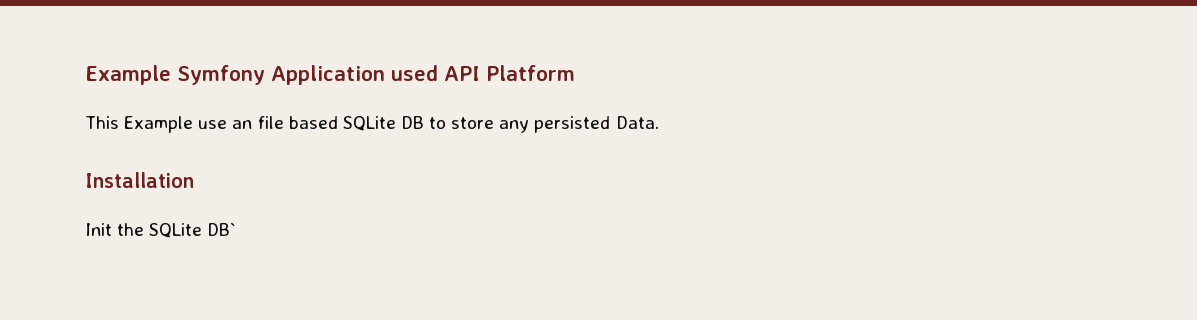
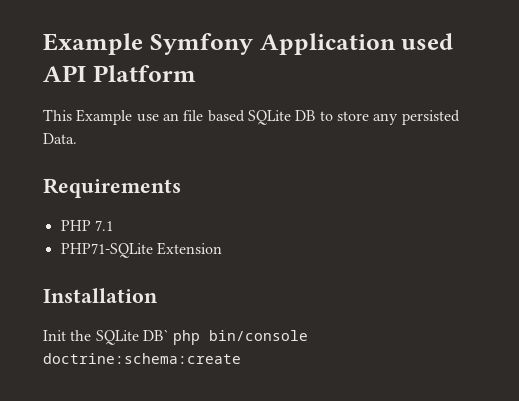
+ Requirements
+ PHP 7.1
+ PHP71-SQLite Extension
- Init the SQLite DB`
+ Init the SQLite DB` php bin/console doctrine:schema:create

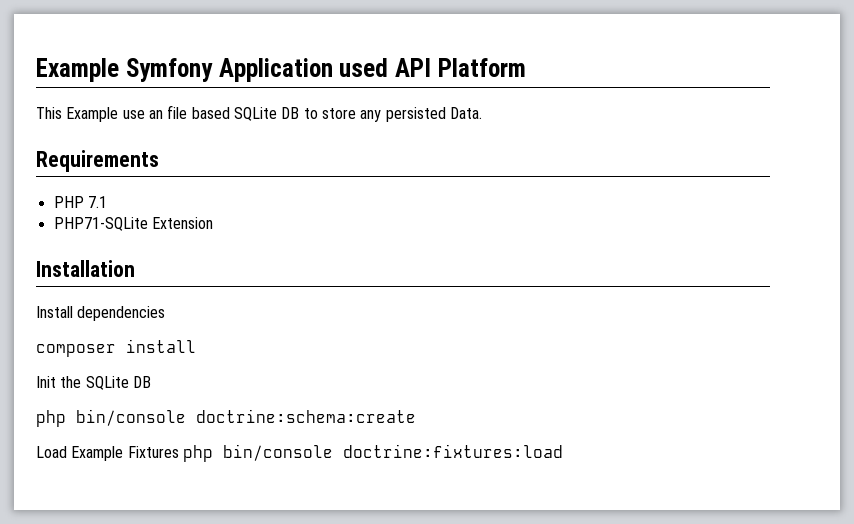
+ Install dependencies
+ composer install
- Init the SQLite DB` php bin/console doctrine:schema:create
+ Init the SQLite DB
+ php bin/console doctrine:schema:create
+ Load Example Fixtures php bin/console doctrine:fixtures:load

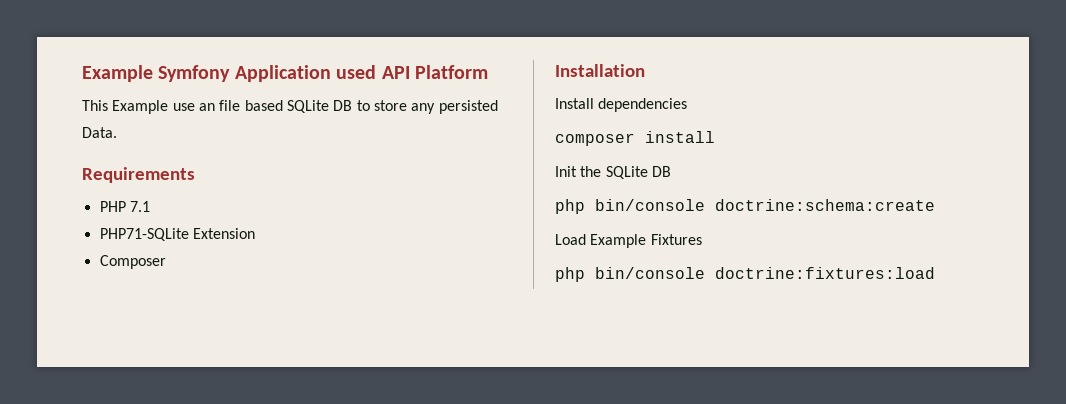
+ Composer
- Load Example Fixtures php bin/console doctrine:fixtures:load
+ Load Example Fixtures
+ php bin/console doctrine:fixtures:load

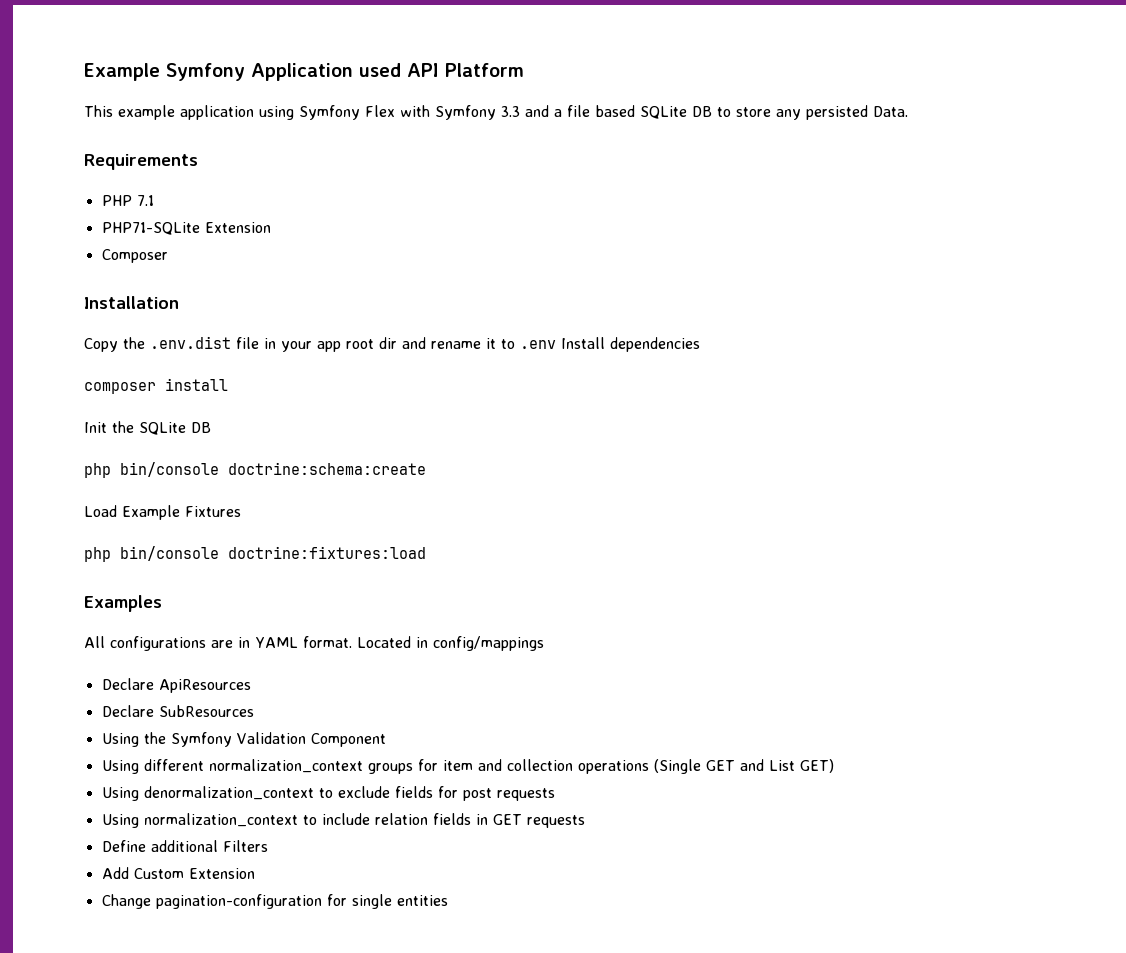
- This Example use an file based SQLite DB to store any persisted Data.
+ This example application using Symfony Flex with Symfony 3.3 and a file based SQLite DB to store any persisted Data.
- Install dependencies
+ Copy the .env.dist file in your app root dir and rename it to .env Install dependencies
+ Examples
+ All configurations are in YAML format. Located in config/mappings
+ Declare ApiResources
+ Declare SubResources
+ Using the Symfony Validation Component
+ Using different normalization_context groups for item and collection operations (Single GET and List GET)
+ Using denormalization_context to exclude fields for post requests
+ Using normalization_context to include relation fields in GET requests
+ Define additional Filters
+ Add Custom Extension
+ Change pagination-configuration for single entities

